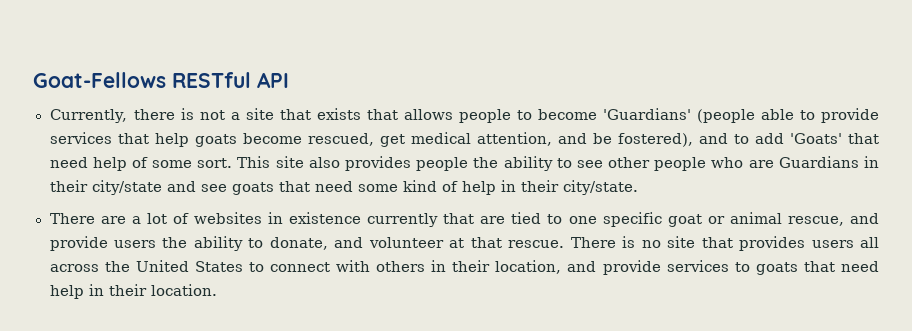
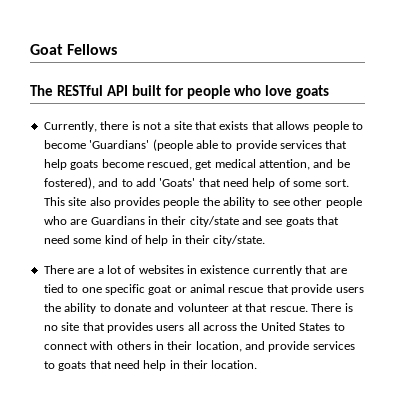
- Goat-Fellows RESTful API
+ Goat Fellows
+ The RESTful API built for people who love goats
- There are a lot of websites in existence currently that are tied to one specific goat or animal rescue, and provide users the ability to donate, and volunteer at that rescue.
+ There are a lot of websites in existence currently that are tied to one specific goat or animal rescue that provide users the ability to donate and volunteer at that rescue.

